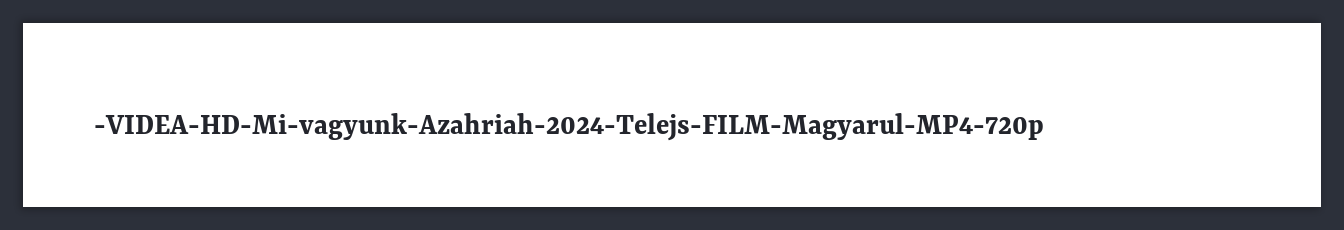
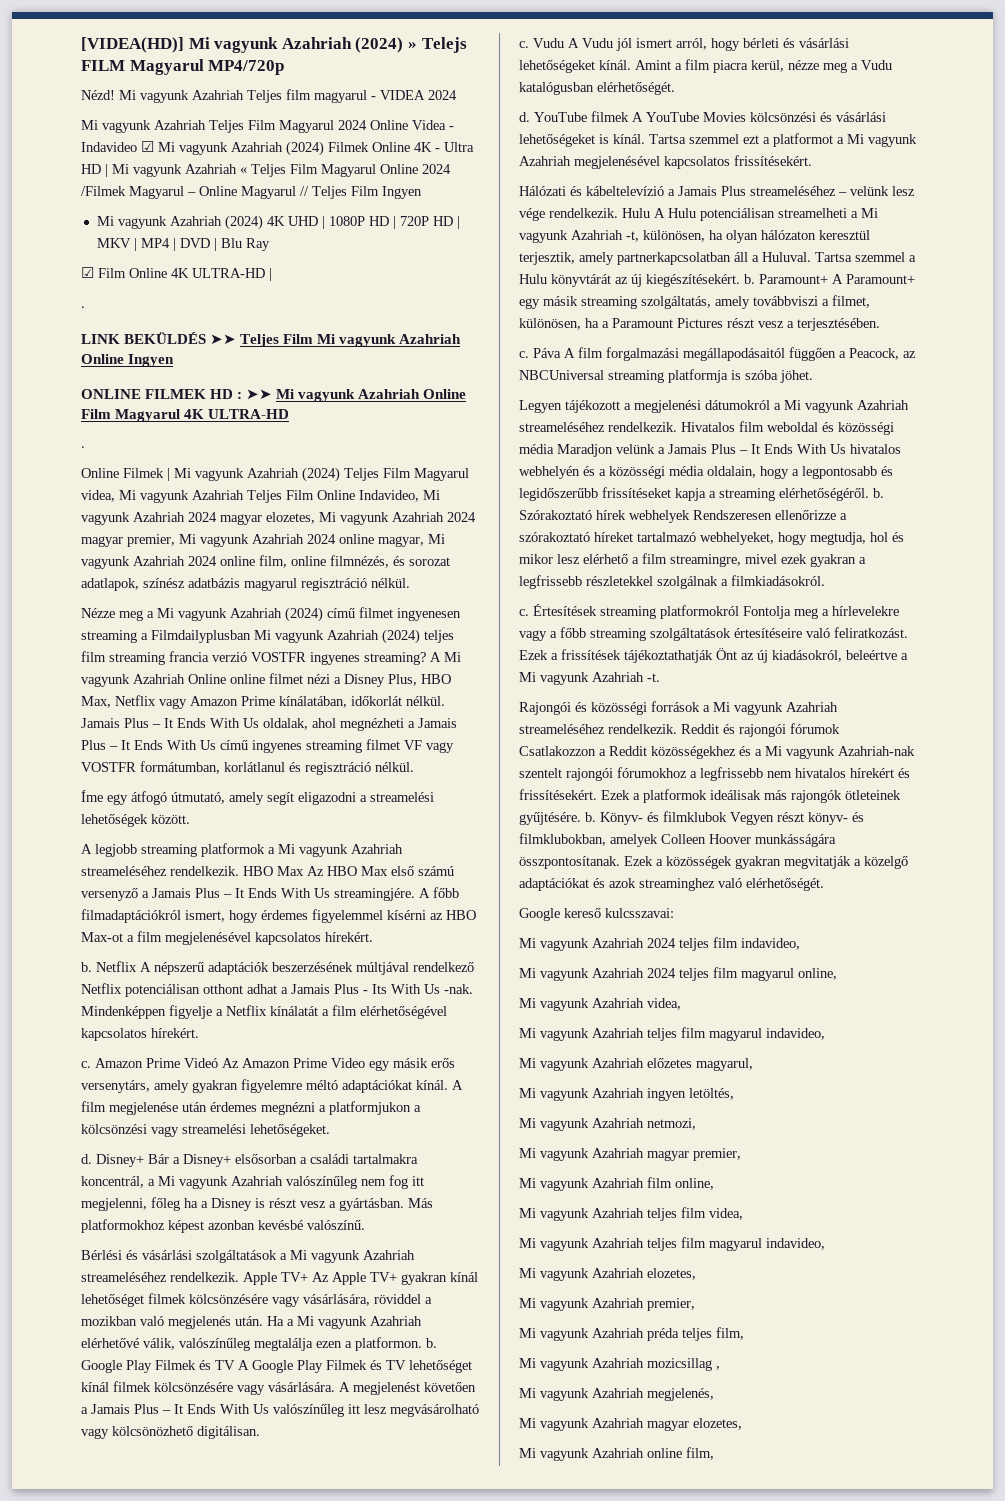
- -VIDEA-HD-Mi-vagyunk-Azahriah-2024-Telejs-FILM-Magyarul-MP4-720p
+ [VIDEA(HD)] Mi vagyunk Azahriah (2024) » Telejs FILM Magyarul MP4/720p
+ Nézd! Mi vagyunk Azahriah Teljes film magyarul - VIDEA 2024
+ Mi vagyunk Azahriah Teljes Film Magyarul 2024 Online Videa - Indavideo ☑ Mi vagyunk Azahriah (2024) Filmek Online 4K - Ultra HD | Mi vagyunk Azahriah « Teljes Film Magyarul Online 2024 /Filmek Magyarul – Online Magyarul // Teljes Film Ingyen
+ Mi vagyunk Azahriah (2024) 4K UHD | 1080P HD | 720P HD | MKV | MP4 | DVD | Blu Ray
+ ☑ Film Online 4K ULTRA-HD |
+ .
+ LINK BEKÜLDÉS ➤➤ Teljes Film Mi vagyunk Azahriah Online Ingyen
+ ONLINE FILMEK HD : ➤➤ Mi vagyunk Azahriah Online Film Magyarul 4K ULTRA-HD
+ .
+ Online Filmek | Mi vagyunk Azahriah (2024) Teljes Film Magyarul videa, Mi vagyunk Azahriah Teljes Film Online Indavideo, Mi vagyunk Azahriah 2024 magyar elozetes, Mi vagyunk Azahriah 2024 magyar premier, Mi vagyunk Azahriah 2024 online magyar, Mi vagyunk Azahriah 2024 online film, online filmnézés, és sorozat adatlapok, színész adatbázis magyarul regisztráció nélkül.
+ Nézze meg a Mi vagyunk Azahriah (2024) című filmet ingyenesen streaming a Filmdailyplusban Mi vagyunk Azahriah (2024) teljes film streaming francia verzió VOSTFR ingyenes streaming? A Mi vagyunk Azahriah Online online filmet nézi a Disney Plus, HBO Max, Netflix vagy Amazon Prime kínálatában, időkorlát nélkül. Jamais Plus – It Ends With Us oldalak, ahol megnézheti a Jamais Plus – It Ends With Us című ingyenes streaming filmet VF vagy VOSTFR formátumban, korlátlanul és regisztráció nélkül.
+ Íme egy átfogó útmutató, amely segít eligazodni a streamelési lehetőségek között.
+ A legjobb streaming platformok a Mi vagyunk Azahriah streameléséhez rendelkezik. HBO Max Az HBO Max első számú versenyző a Jamais Plus – It Ends With Us streamingjére. A főbb filmadaptációkról ismert, hogy érdemes figyelemmel kísérni az HBO Max-ot a film megjelenésével kapcsolatos hírekért.
+ b. Netflix A népszerű adaptációk beszerzésének múltjával rendelkező Netflix potenciálisan otthont adhat a Jamais Plus - Its With Us -nak. Mindenképpen figyelje a Netflix kínálatát a film elérhetőségével kapcsolatos hírekért.
+ c. Amazon Prime Videó Az Amazon Prime Video egy másik erős versenytárs, amely gyakran figyelemre méltó adaptációkat kínál. A film megjelenése után érdemes megnézni a platformjukon a kölcsönzési vagy streamelési lehetőségeket.
+ d. Disney+ Bár a Disney+ elsősorban a családi tartalmakra koncentrál, a Mi vagyunk Azahriah valószínűleg nem fog itt megjelenni, főleg ha a Disney is részt vesz a gyártásban. Más platformokhoz képest azonban kevésbé valószínű.
+ Bérlési és vásárlási szolgáltatások a Mi vagyunk Azahriah streameléséhez rendelkezik. Apple TV+ Az Apple TV+ gyakran kínál lehetőséget filmek kölcsönzésére vagy vásárlására, röviddel a mozikban való megjelenés után. Ha a Mi vagyunk Azahriah elérhetővé válik, valószínűleg megtalálja ezen a platformon. b. Google Play Filmek és TV A Google Play Filmek és TV lehetőséget kínál filmek kölcsönzésére vagy vásárlására. A megjelenést követően a Jamais Plus – It Ends With Us valószínűleg itt lesz megvásárolható vagy kölcsönözhető digitálisan.
+ c. Vudu A Vudu jól ismert arról, hogy bérleti és vásárlási lehetőségeket kínál. Amint a film piacra kerül, nézze meg a Vudu katalógusban elérhetőségét.
+ d. YouTube filmek A YouTube Movies kölcsönzési és vásárlási lehetőségeket is kínál. Tartsa szemmel ezt a platformot a Mi vagyunk Azahriah megjelenésével kapcsolatos frissítésekért.
+ Hálózati és kábeltelevízió a Jamais Plus streameléséhez – velünk lesz vége rendelkezik. Hulu A Hulu potenciálisan streamelheti a Mi vagyunk Azahriah -t, különösen, ha olyan hálózaton keresztül terjesztik, amely partnerkapcsolatban áll a Huluval. Tartsa szemmel a Hulu könyvtárát az új kiegészítésekért. b. Paramount+ A Paramount+ egy másik streaming szolgáltatás, amely továbbviszi a filmet, különösen, ha a Paramount Pictures részt vesz a terjesztésében.
+ c. Páva A film forgalmazási megállapodásaitól függően a Peacock, az NBCUniversal streaming platformja is szóba jöhet.
+ Legyen tájékozott a megjelenési dátumokról a Mi vagyunk Azahriah streameléséhez rendelkezik. Hivatalos film weboldal és közösségi média Maradjon velünk a Jamais Plus – It Ends With Us hivatalos webhelyén és a közösségi média oldalain, hogy a legpontosabb és legidőszerűbb frissítéseket kapja a streaming elérhetőségéről. b. Szórakoztató hírek webhelyek Rendszeresen ellenőrizze a szórakoztató híreket tartalmazó webhelyeket, hogy megtudja, hol és mikor lesz elérhető a film streamingre, mivel ezek gyakran a legfrissebb részletekkel szolgálnak a filmkiadásokról.
+ c. Értesítések streaming platformokról Fontolja meg a hírlevelekre vagy a főbb streaming szolgáltatások értesítéseire való feliratkozást. Ezek a frissítések tájékoztathatják Önt az új kiadásokról, beleértve a Mi vagyunk Azahriah -t.
+ Rajongói és közösségi források a Mi vagyunk Azahriah streameléséhez rendelkezik. Reddit és rajongói fórumok Csatlakozzon a Reddit közösségekhez és a Mi vagyunk Azahriah-nak szentelt rajongói fórumokhoz a legfrissebb nem hivatalos hírekért és frissítésekért. Ezek a platformok ideálisak más rajongók ötleteinek gyűjtésére. b. Könyv- és filmklubok Vegyen részt könyv- és filmklubokban, amelyek Colleen Hoover munkásságára összpontosítanak. Ezek a közösségek gyakran megvitatják a közelgő adaptációkat és azok streaminghez való elérhetőségét.
+ Google kereső kulcsszavai:
+ Mi vagyunk Azahriah 2024 teljes film indavideo,
+ Mi vagyunk Azahriah 2024 teljes film magyarul online,
+ Mi vagyunk Azahriah videa,
+ Mi vagyunk Azahriah teljes film magyarul indavideo,
+ Mi vagyunk Azahriah előzetes magyarul,
+ Mi vagyunk Azahriah ingyen letöltés,
+ Mi vagyunk Azahriah netmozi,
+ Mi vagyunk Azahriah magyar premier,
+ Mi vagyunk Azahriah film online,
+ Mi vagyunk Azahriah teljes film videa,
+ Mi vagyunk Azahriah teljes film magyarul indavideo,
+ Mi vagyunk Azahriah elozetes,
+ Mi vagyunk Azahriah premier,
+ Mi vagyunk Azahriah préda teljes film,
+ Mi vagyunk Azahriah mozicsillag ,
+ Mi vagyunk Azahriah megjelenés,
+ Mi vagyunk Azahriah magyar elozetes,
+ Mi vagyunk Azahriah online film,

